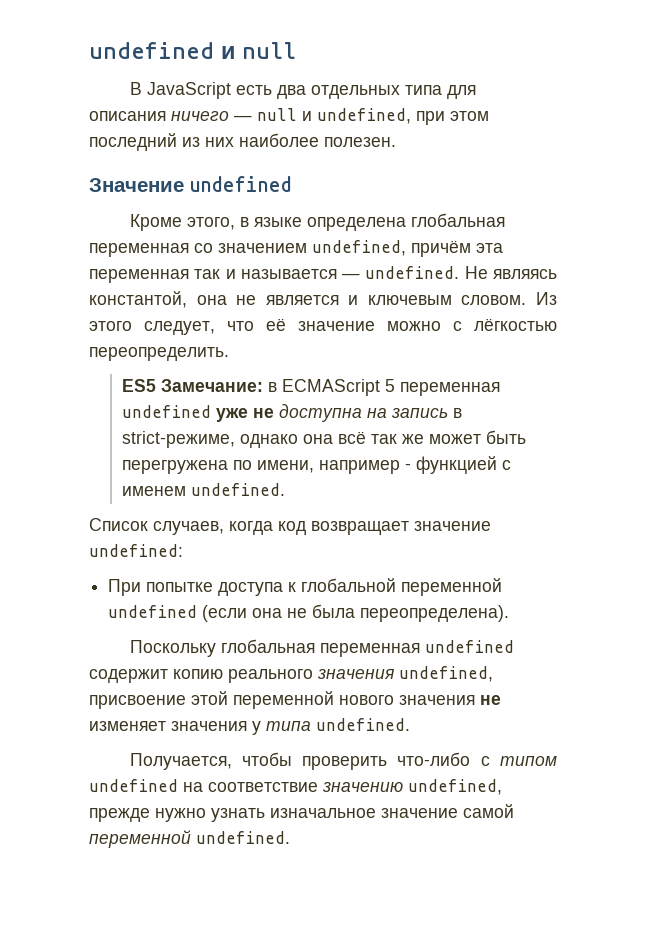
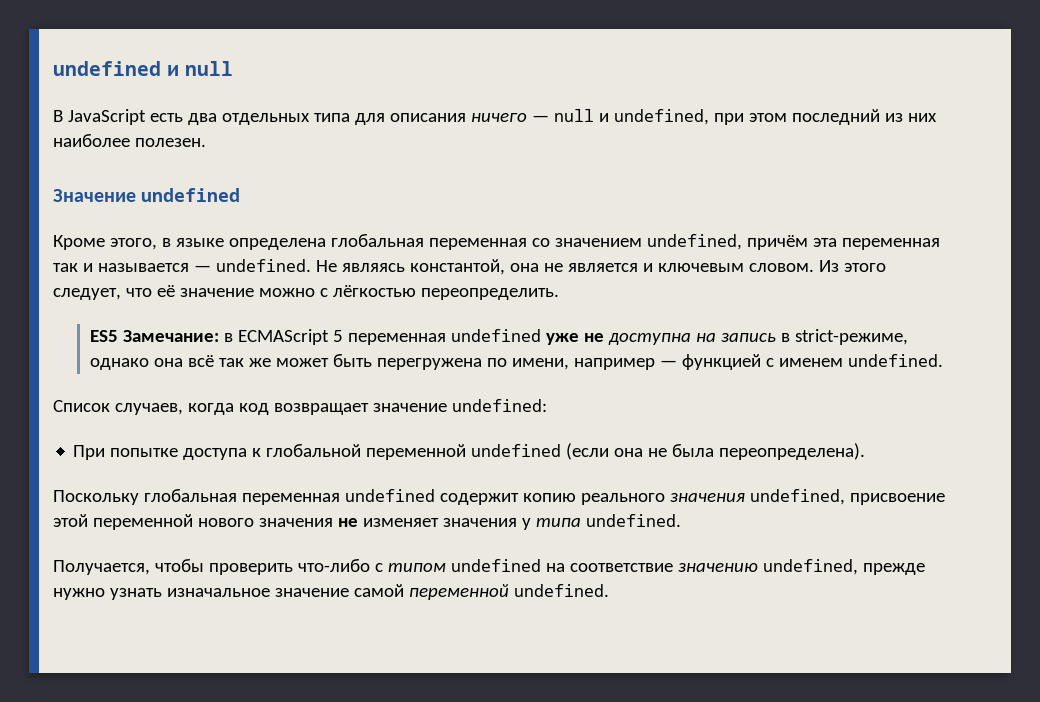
- ES5 Замечание: в ECMAScript 5 переменная undefined уже не доступна на запись в strict-режиме, однако она всё так же может быть перегружена по имени, например - функцией с именем undefined.
+ ES5 Замечание: в ECMAScript 5 переменная undefined уже не доступна на запись в strict-режиме, однако она всё так же может быть перегружена по имени, например — функцией с именем undefined.

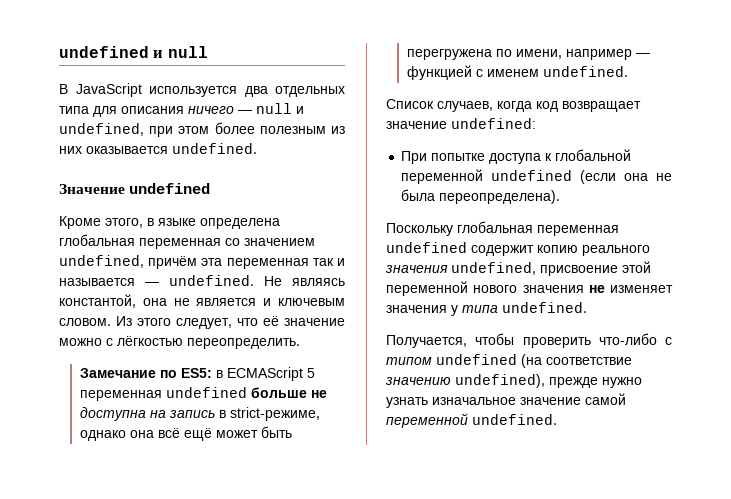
- В JavaScript есть два отдельных типа для описания ничего — null и undefined, при этом последний из них наиболее полезен.
+ В JavaScript используется два отдельных типа для описания ничего — null и undefined, при этом более полезным из них оказывается undefined.
- ES5 Замечание: в ECMAScript 5 переменная undefined уже не доступна на запись в strict-режиме, однако она всё так же может быть перегружена по имени, например — функцией с именем undefined.
+ Замечание по ES5: в ECMAScript 5 переменная undefined больше не доступна на запись в strict-режиме, однако она всё ещё может быть перегружена по имени, например — функцией с именем undefined.
- Получается, чтобы проверить что-либо с типом undefined на соответствие значению undefined, прежде нужно узнать изначальное значение самой переменной undefined.
+ Получается, чтобы проверить что-либо с типом undefined (на соответствие значению undefined), прежде нужно узнать изначальное значение самой переменной undefined.

